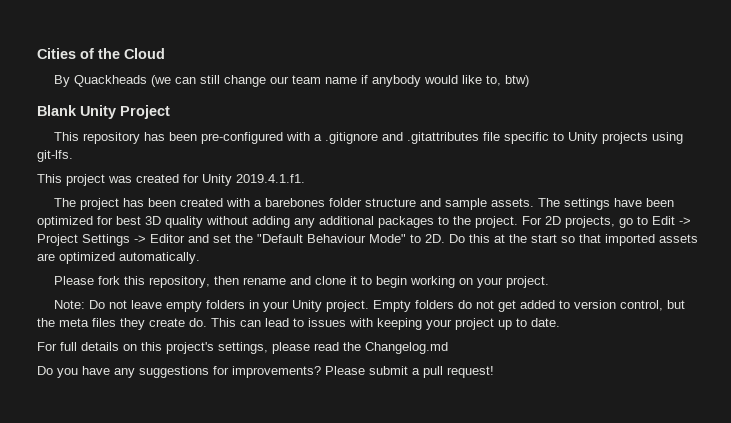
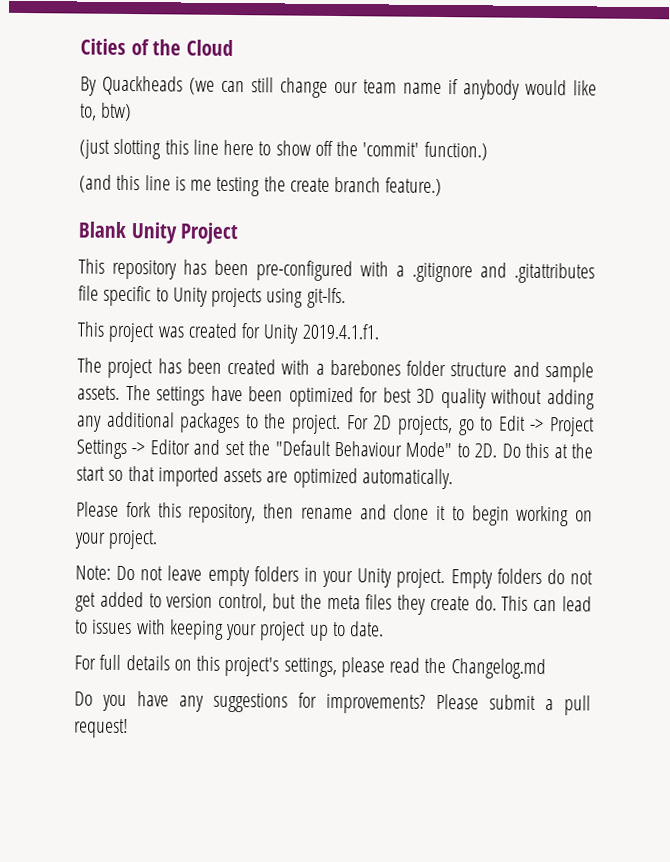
+ (just slotting this line here to show off the 'commit' function.)
+ (and this line is me testing the create branch feature.)

